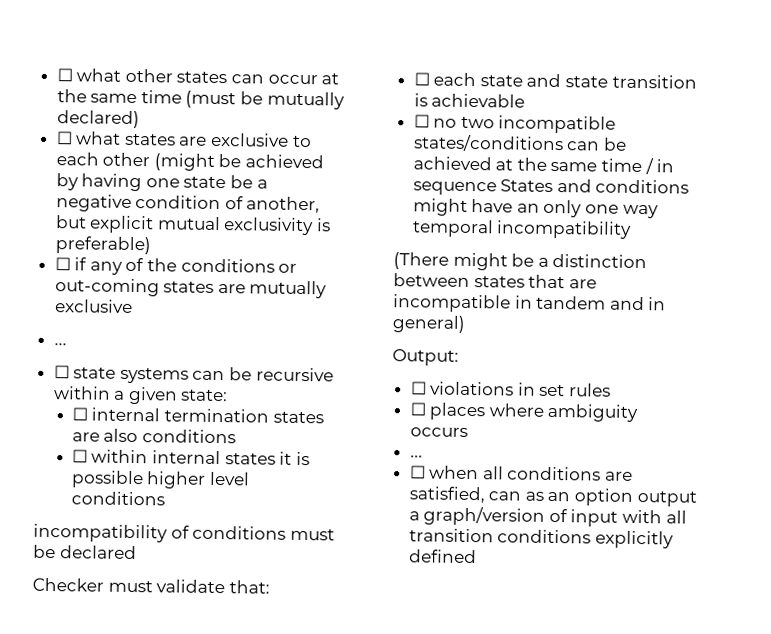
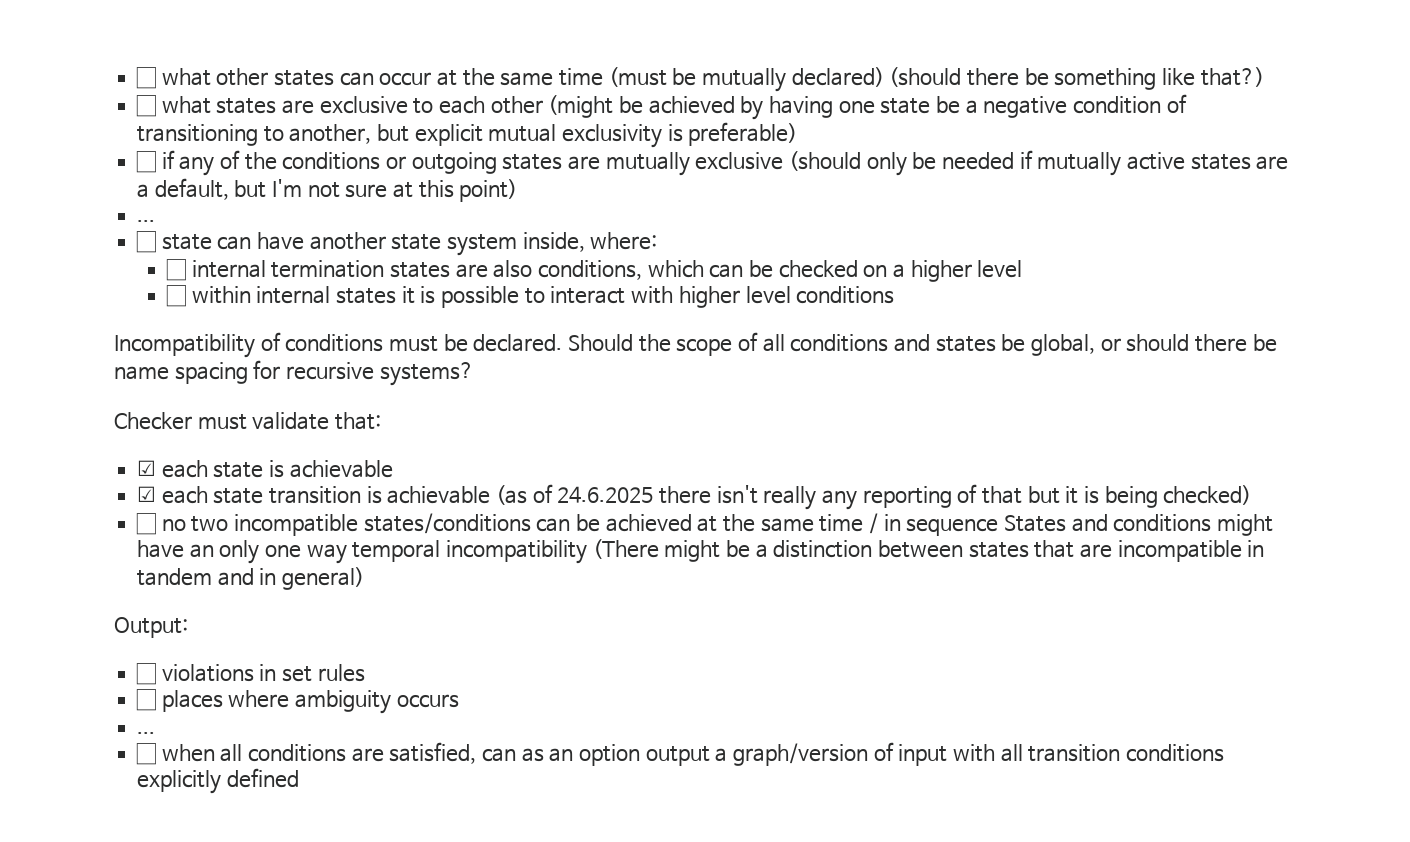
- ☐ what other states can occur at the same time (must be mutually declared)
+ ☐ what other states can occur at the same time (must be mutually declared) (should there be something like that?)
- ☐ what states are exclusive to each other (might be achieved by having one state be a negative condition of another, but explicit mutual exclusivity is preferable)
+ ☐ what states are exclusive to each other (might be achieved by having one state be a negative condition of transitioning to another, but explicit mutual exclusivity is preferable)
- ☐ if any of the conditions or out-coming states are mutually exclusive
+ ☐ if any of the conditions or outgoing states are mutually exclusive (should only be needed if mutually active states are a default, but I'm not sure at this point)
  ...
- ☐ state systems can be recursive within a given state:
+ ☐ state can have another state system inside, where:
- ☐ internal termination states are also conditions
+ ☐ internal termination states are also conditions, which can be checked on a higher level
- ☐ within internal states it is possible higher level conditions
+ ☐ within internal states it is possible to interact with higher level conditions
- incompatibility of conditions must be declared
+ Incompatibility of conditions must be declared. Should the scope of all conditions and states be global, or should there be name spacing for recursive systems?
- ☐ each state and state transition is achievable
+ ☑ each state is achievable
+ ☑ each state transition is achievable (as of 24.6.2025 there isn't really any reporting of that but it is being checked)
- ☐ no two incompatible states/conditions can be achieved at the same time / in sequence States and conditions might have an only one way temporal incompatibility
- (There might be a distinction between states that are incompatible in tandem and in general)
+ ☐ no two incompatible states/conditions can be achieved at the same time / in sequence States and conditions might have an only one way temporal incompatibility (There might be a distinction between states that are incompatible in tandem and in general)

